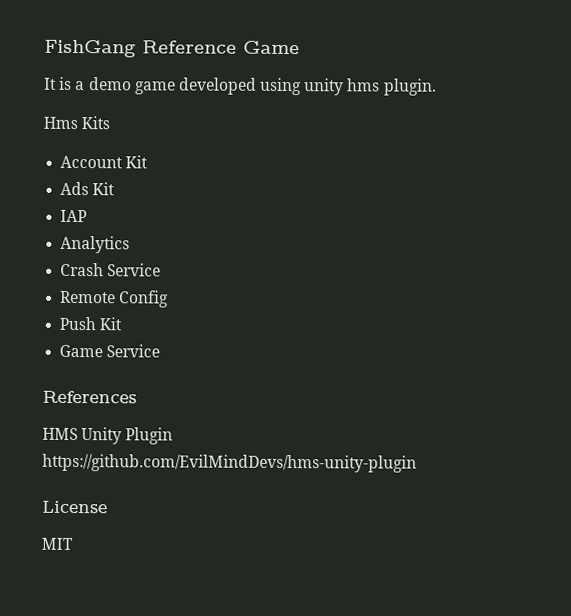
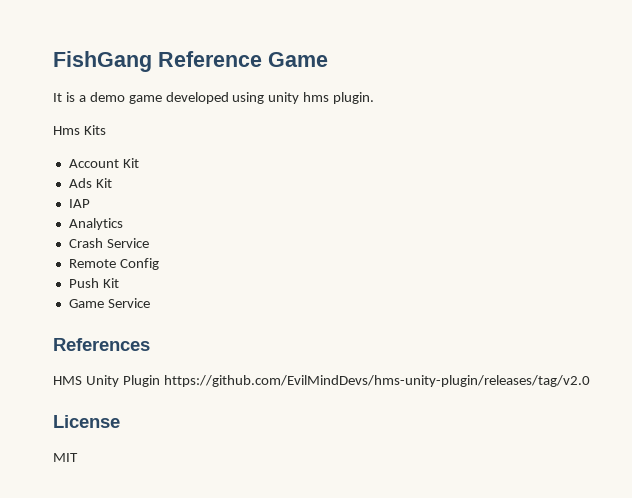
- HMS Unity Plugin https://github.com/EvilMindDevs/hms-unity-plugin
+ HMS Unity Plugin https://github.com/EvilMindDevs/hms-unity-plugin/releases/tag/v2.0

